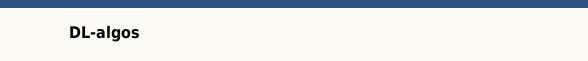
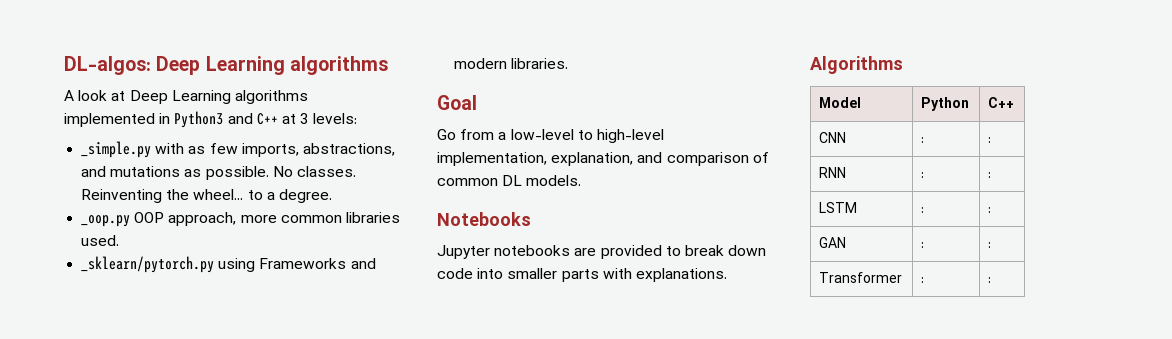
- DL-algos
+ DL-algos: Deep Learning algorithms
+ A look at Deep Learning algorithms implemented in Python3 and C++ at 3 levels:
+ _simple.py with as few imports, abstractions, and mutations as possible. No classes. Reinventing the wheel... to a degree.
+ _oop.py OOP approach, more common libraries used.
+ _sklearn/pytorch.py using Frameworks and modern libraries.
+ Goal
+ Go from a low-level to high-level implementation, explanation, and comparison of common DL models.
+ Notebooks
+ Jupyter notebooks are provided to break down code into smaller parts with explanations.
+ Algorithms
+ Model | Python | C++
+ CNN | : | :
+ RNN | : | :
+ LSTM | : | :
+ GAN | : | :
+ Transformer | : | :

